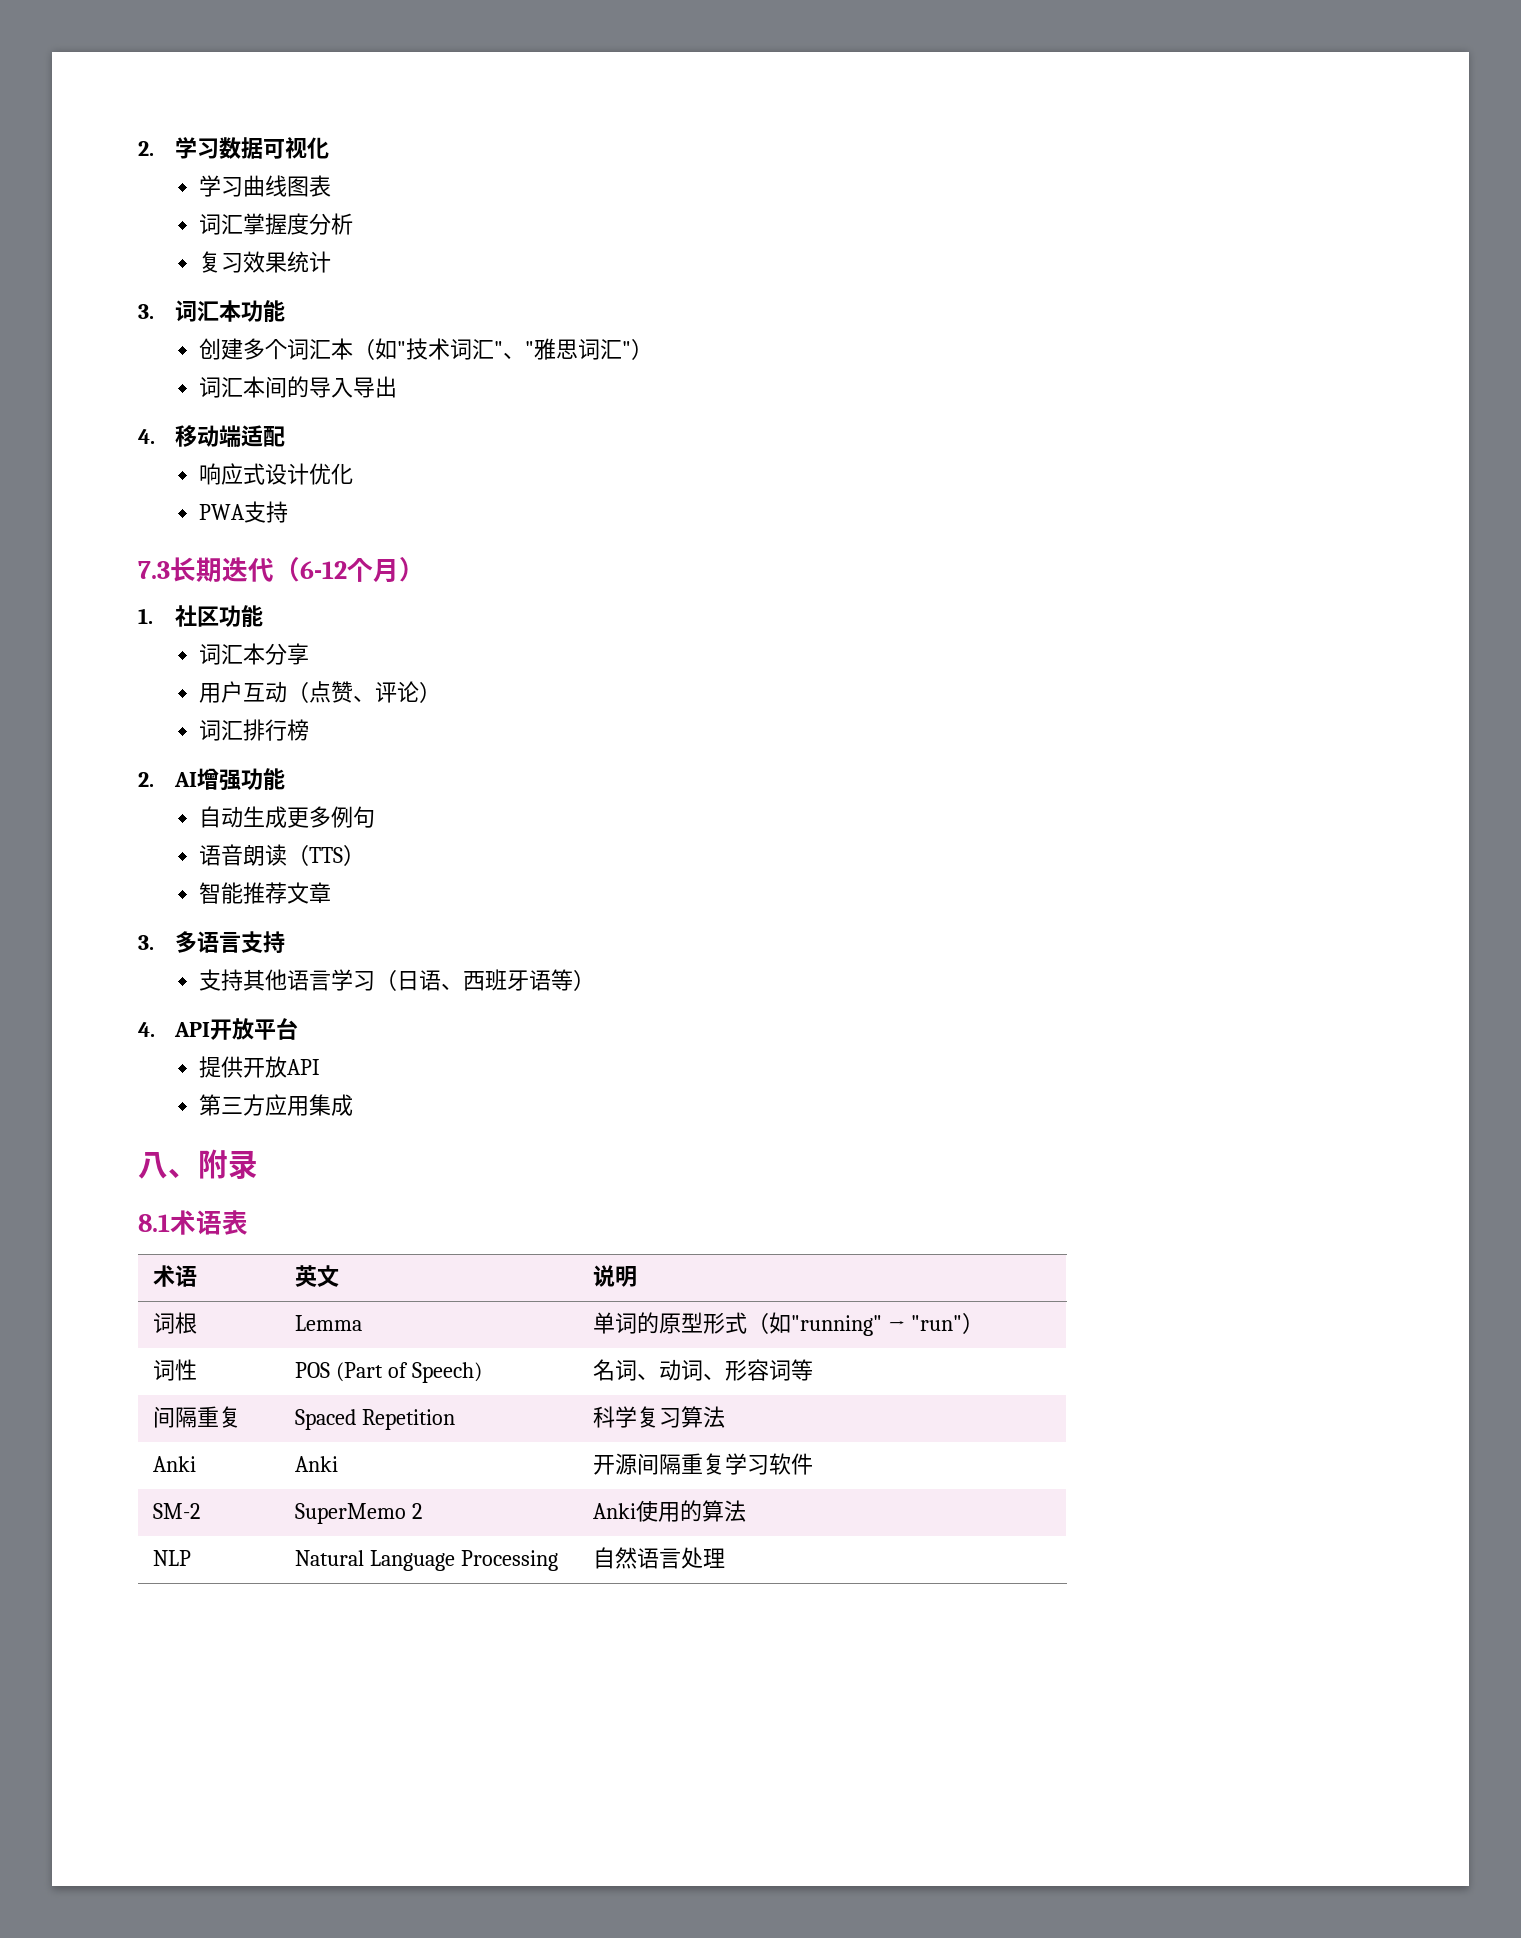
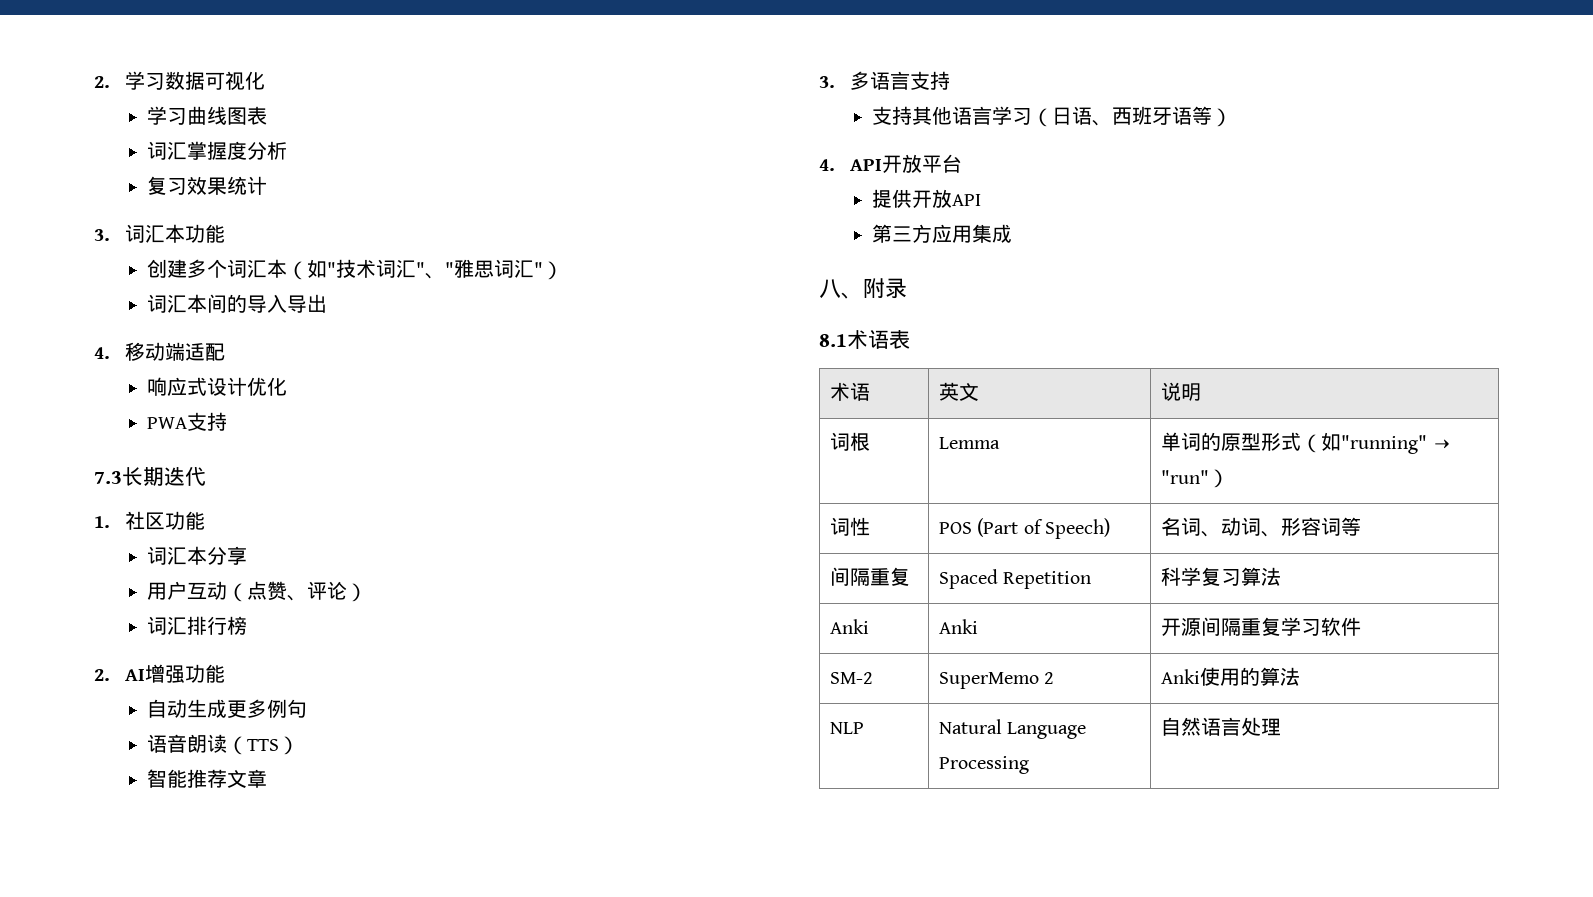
- 7.3长期迭代（6-12个月）
+ 7.3长期迭代

